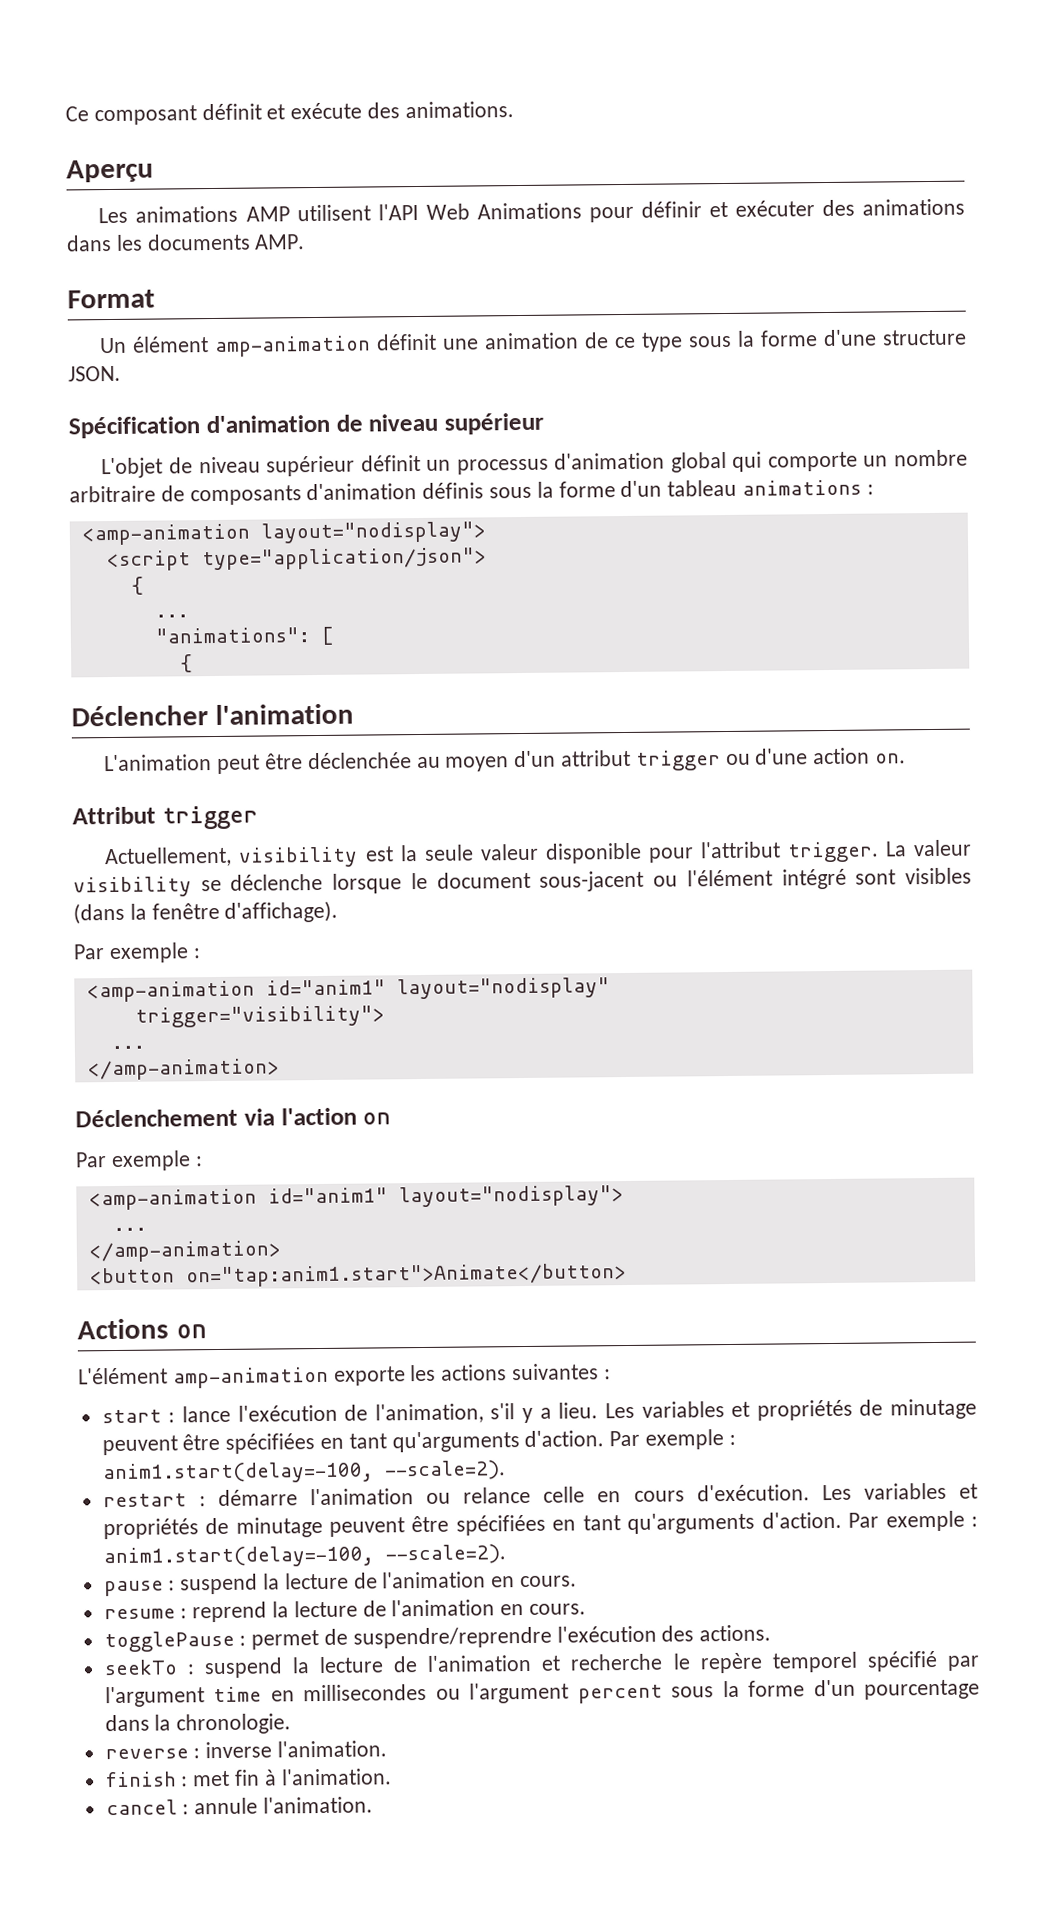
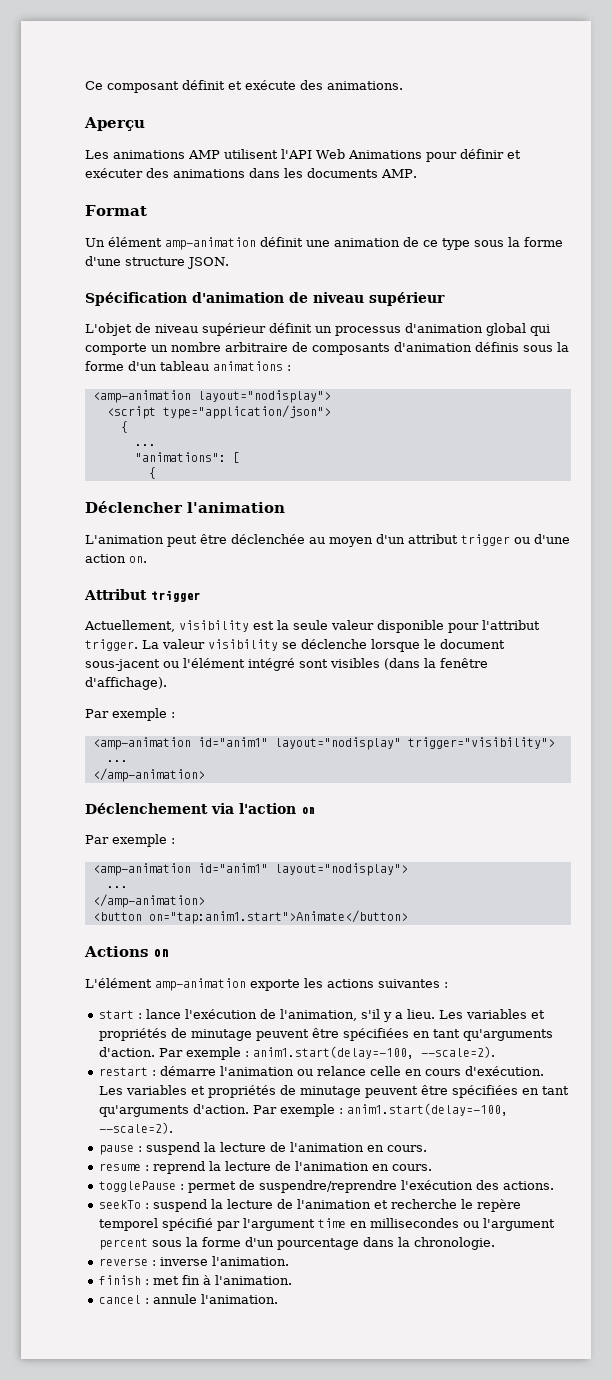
- <amp-animation id="anim1" layout="nodisplay"
- trigger="visibility">
+ <amp-animation id="anim1" layout="nodisplay" trigger="visibility">

